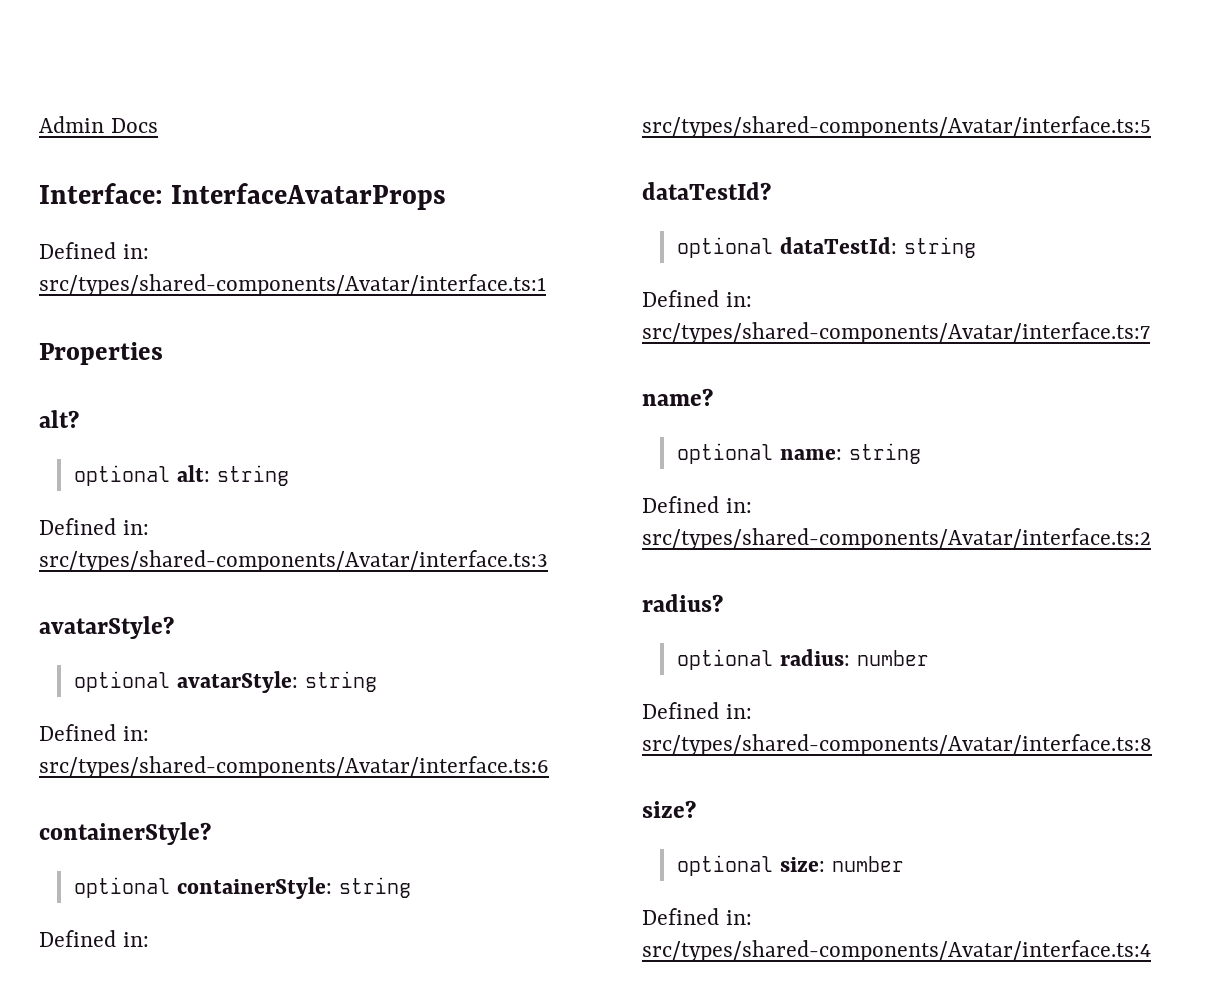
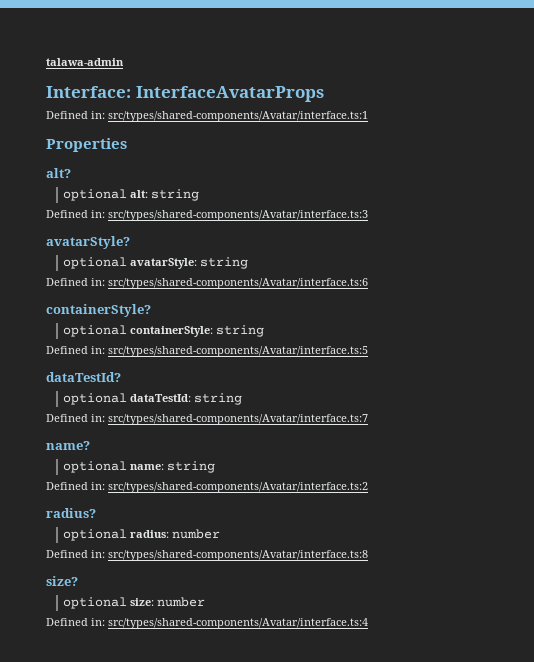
- Admin Docs
+ talawa-admin

